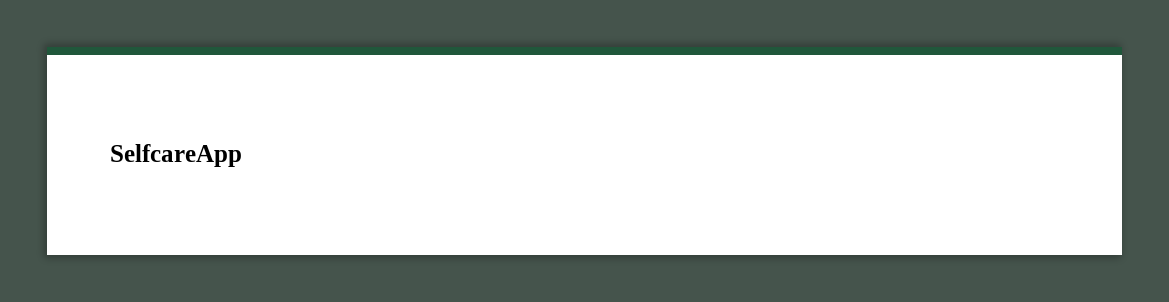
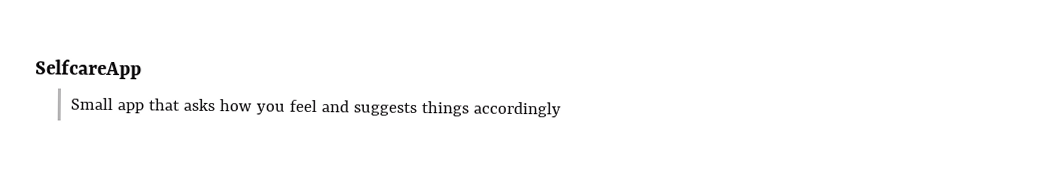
+ Small app that asks how you feel and suggests things accordingly

